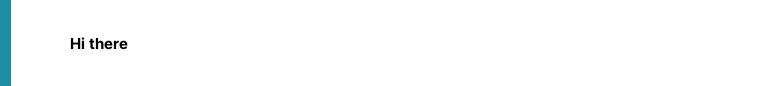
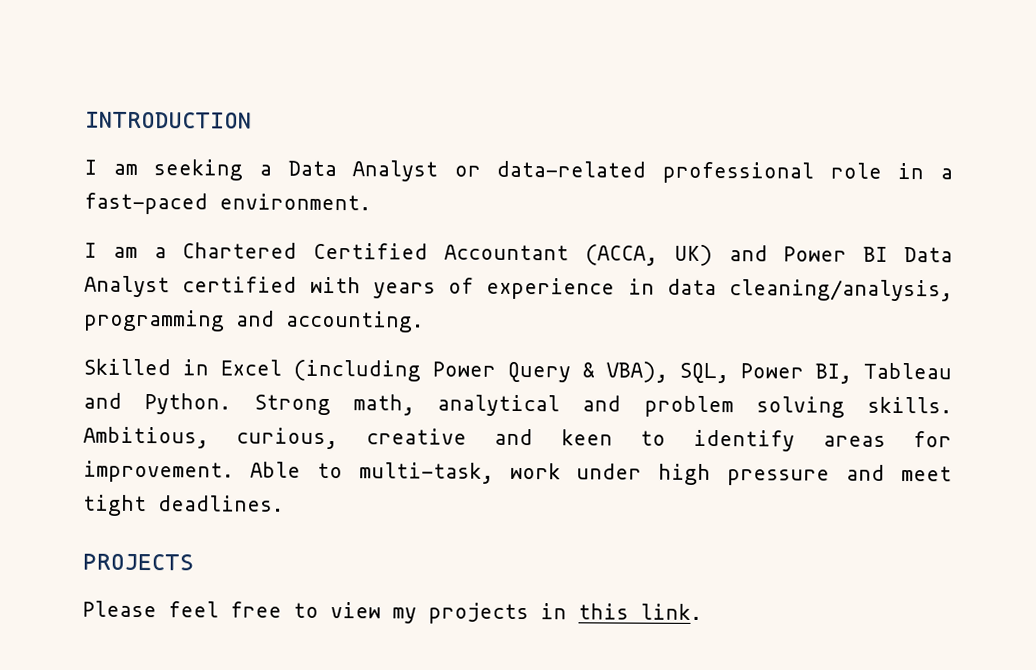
- Hi there
+ INTRODUCTION
+ I am seeking a Data Analyst or data-related professional role in a fast-paced environment.
+ I am a Chartered Certified Accountant (ACCA, UK) and Power BI Data Analyst certified with years of experience in data cleaning/analysis, programming and accounting.
+ Skilled in Excel (including Power Query & VBA), SQL, Power BI, Tableau and Python. Strong math, analytical and problem solving skills. Ambitious, curious, creative and keen to identify areas for improvement. Able to multi-task, work under high pressure and meet tight deadlines.
+ PROJECTS
+ Please feel free to view my projects in this link.

